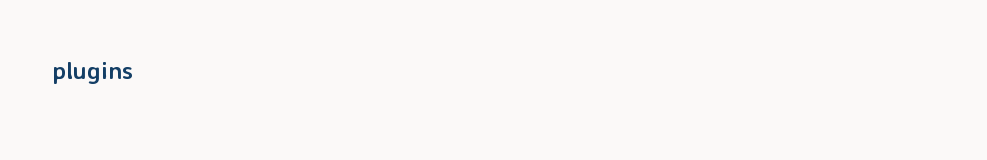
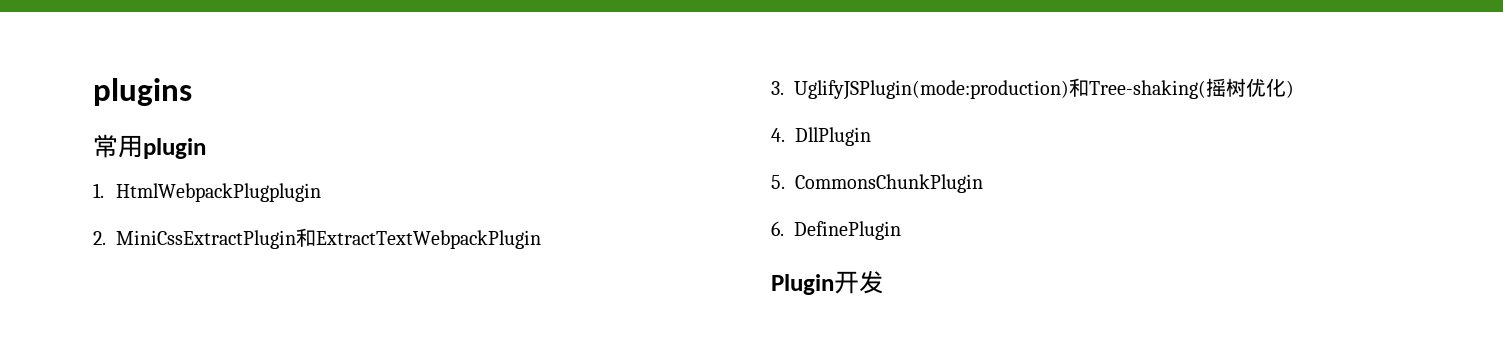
+ 常用plugin
+ 1. HtmlWebpackPlugplugin
+ 2. MiniCssExtractPlugin和ExtractTextWebpackPlugin
+ 3. UglifyJSPlugin(mode:production)和Tree-shaking(摇树优化)
+ 4. DllPlugin
+ 5. CommonsChunkPlugin
+ 6. DefinePlugin
+ Plugin开发

